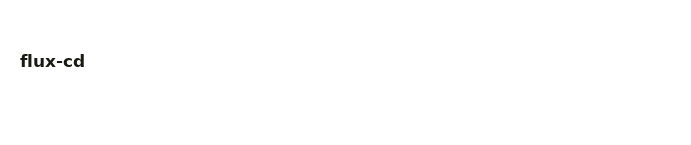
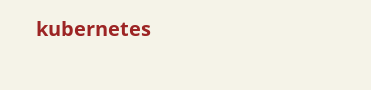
- flux-cd
+ kubernetes

